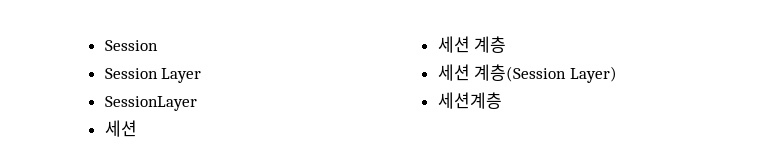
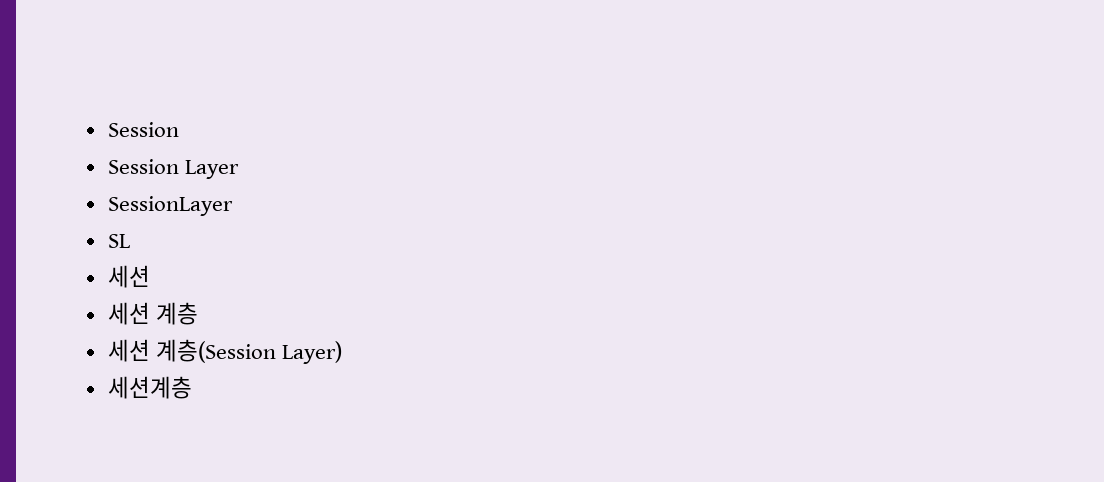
+ SL

